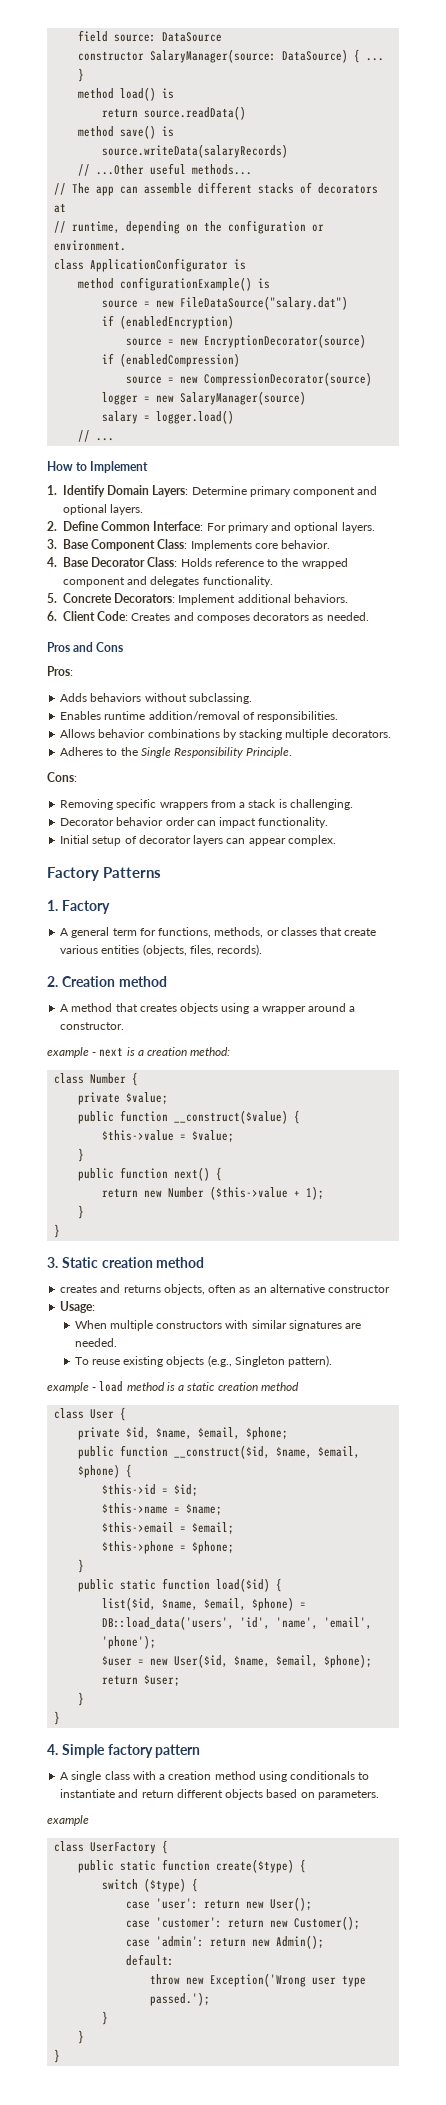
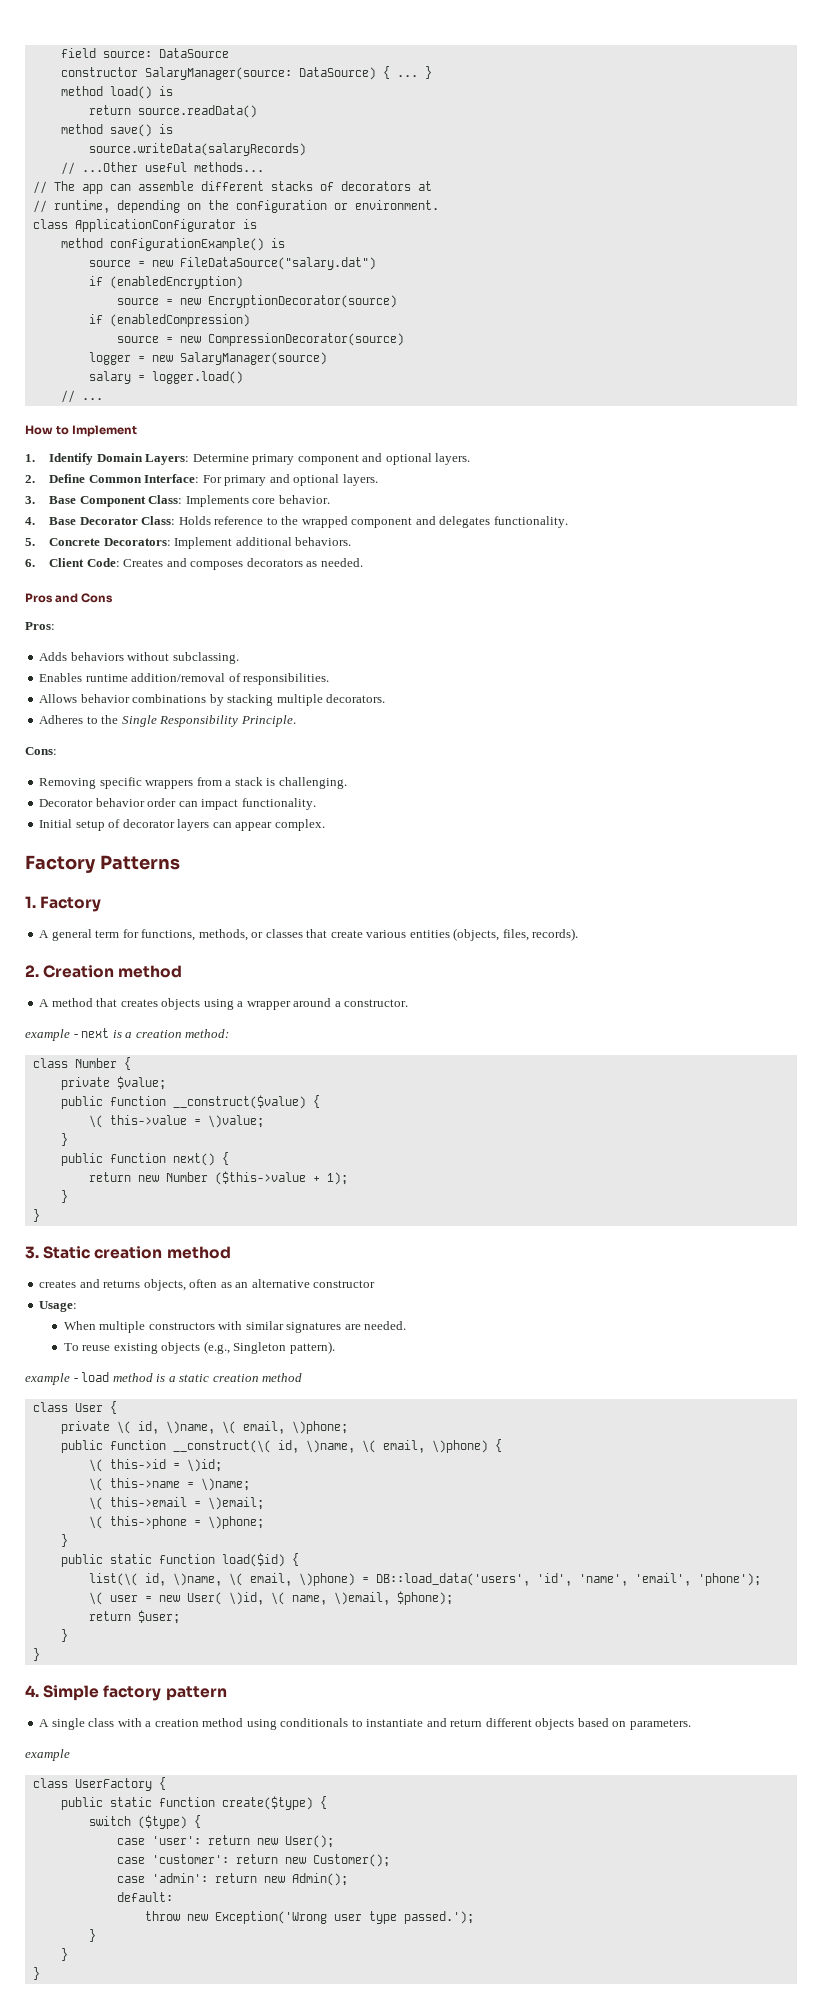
- $this->value = $value;
+ \( this->value = \)value;
- private $id, $name, $email, $phone;
- public function __construct($id, $name, $email, $phone) {
- $this->id = $id;
- $this->name = $name;
- $this->email = $email;
- $this->phone = $phone;
+ private \( id, \)name, \( email, \)phone;
+ public function __construct(\( id, \)name, \( email, \)phone) {
+ \( this->id = \)id;
+ \( this->name = \)name;
+ \( this->email = \)email;
+ \( this->phone = \)phone;
- list($id, $name, $email, $phone) = DB::load_data('users', 'id', 'name', 'email', 'phone');
+ list(\( id, \)name, \( email, \)phone) = DB::load_data('users', 'id', 'name', 'email', 'phone');
- $user = new User($id, $name, $email, $phone);
+ \( user = new User( \)id, \( name, \)email, $phone);

